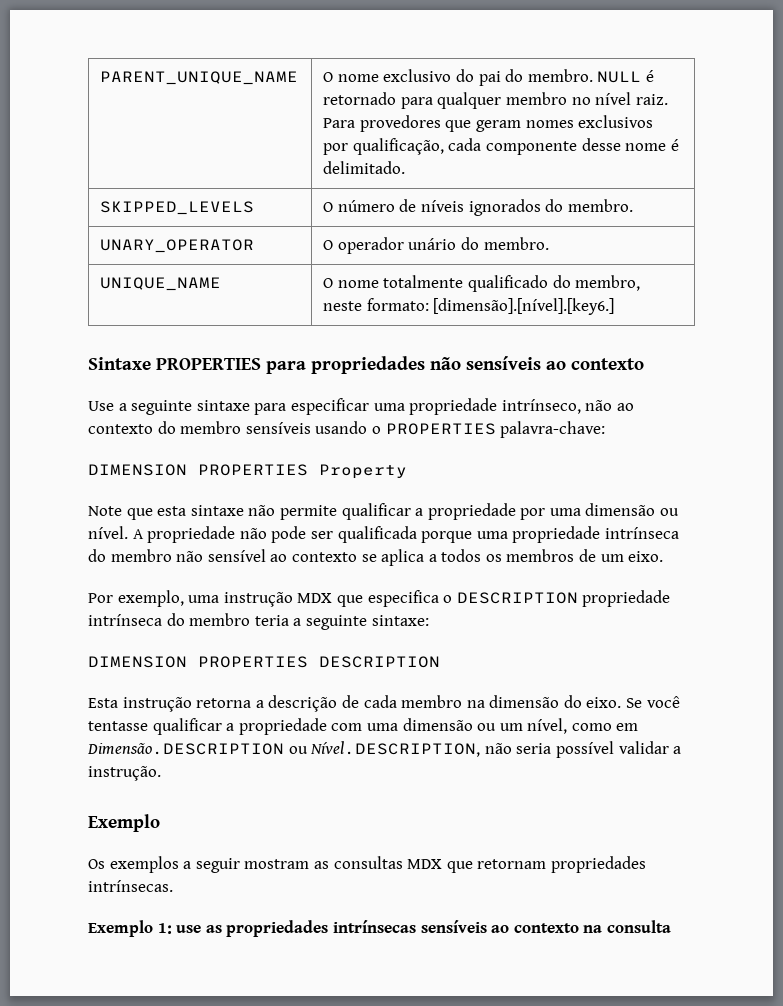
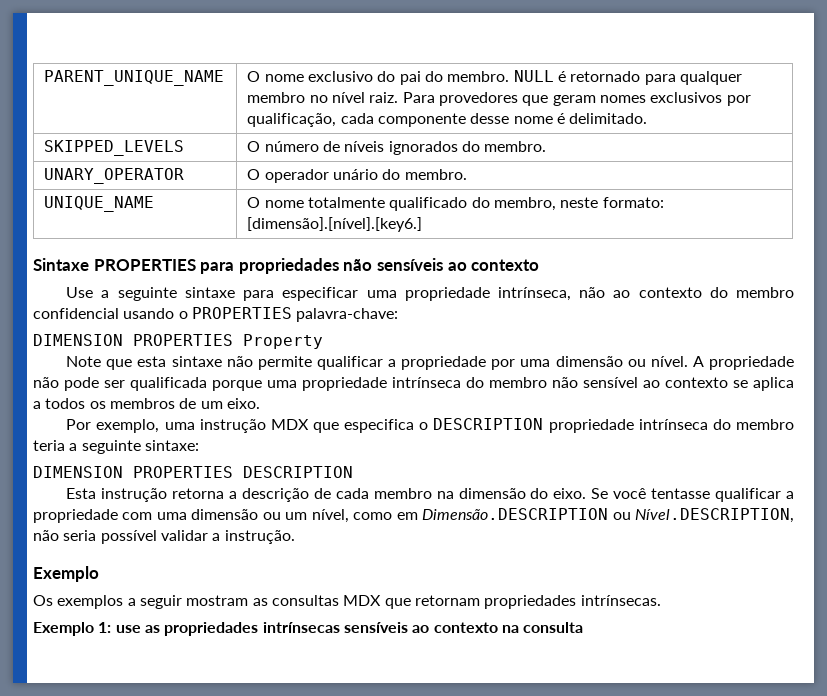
- Use a seguinte sintaxe para especificar uma propriedade intrínseco, não ao contexto do membro sensíveis usando o PROPERTIES palavra-chave:
+ Use a seguinte sintaxe para especificar uma propriedade intrínseca, não ao contexto do membro confidencial usando o PROPERTIES palavra-chave:

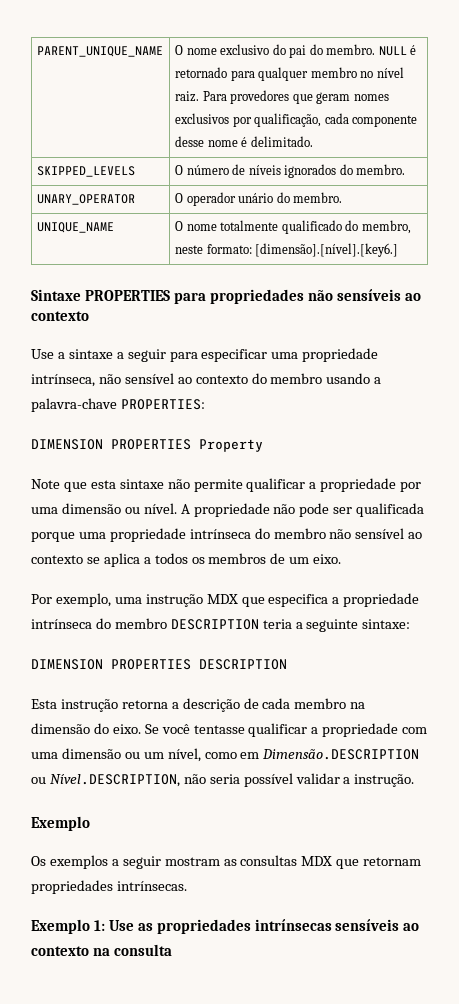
- Use a seguinte sintaxe para especificar uma propriedade intrínseca, não ao contexto do membro confidencial usando o PROPERTIES palavra-chave:
+ Use a sintaxe a seguir para especificar uma propriedade intrínseca, não sensível ao contexto do membro usando a palavra-chave PROPERTIES:
- Por exemplo, uma instrução MDX que especifica o DESCRIPTION propriedade intrínseca do membro teria a seguinte sintaxe:
+ Por exemplo, uma instrução MDX que especifica a propriedade intrínseca do membro DESCRIPTION teria a seguinte sintaxe:
- Exemplo 1: use as propriedades intrínsecas sensíveis ao contexto na consulta
+ Exemplo 1: Use as propriedades intrínsecas sensíveis ao contexto na consulta

